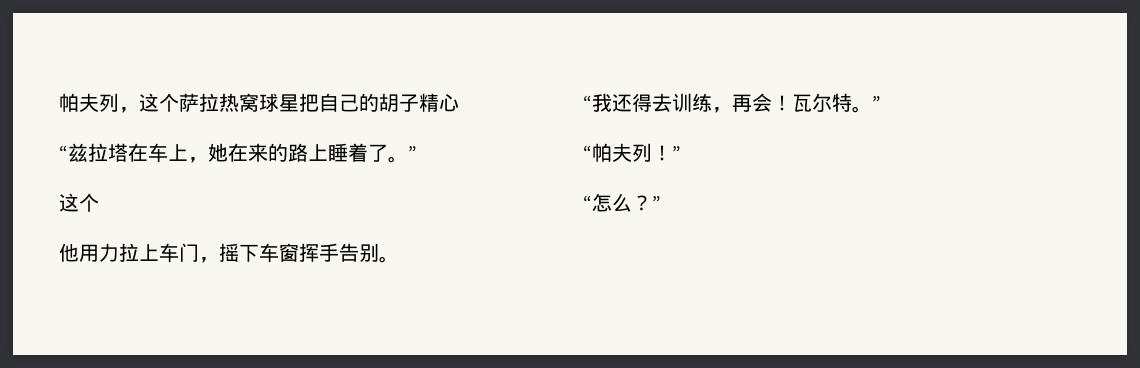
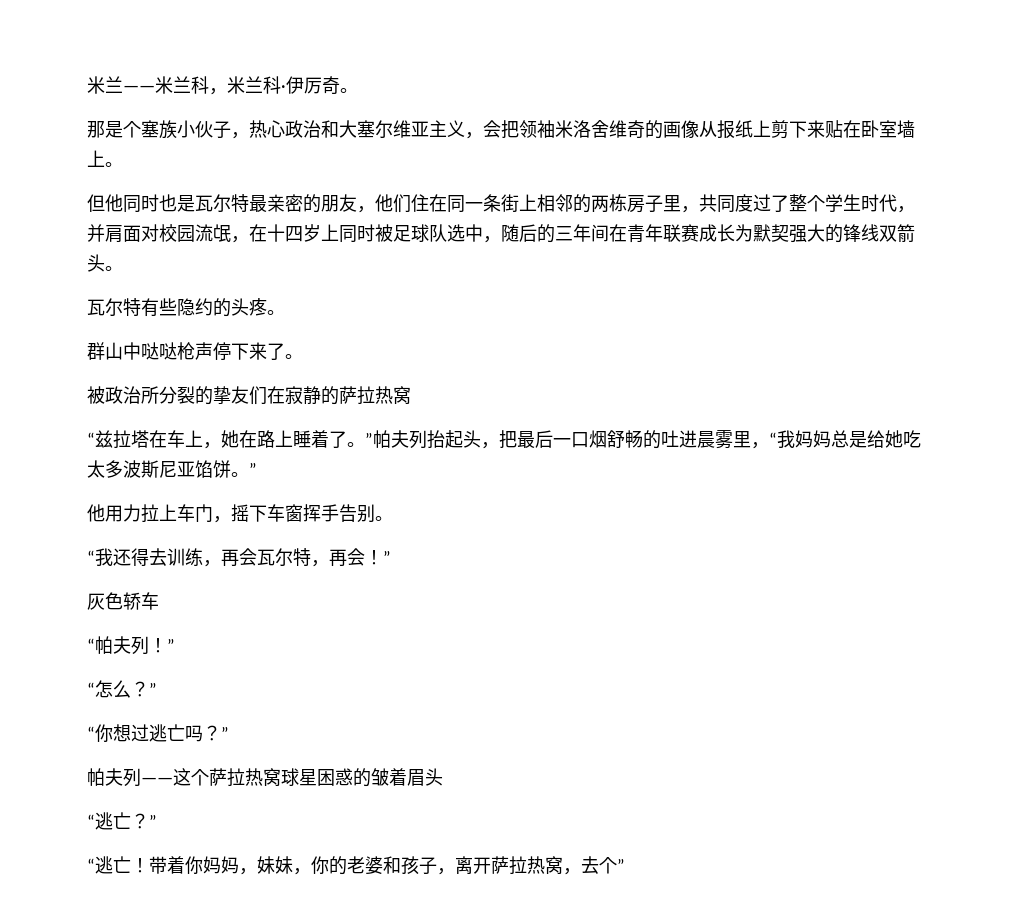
- 帕夫列，这个萨拉热窝球星把自己的胡子精心
+ 米兰——米兰科，米兰科·伊厉奇。
+ 那是个塞族小伙子，热心政治和大塞尔维亚主义，会把领袖米洛舍维奇的画像从报纸上剪下来贴在卧室墙上。
+ 但他同时也是瓦尔特最亲密的朋友，他们住在同一条街上相邻的两栋房子里，共同度过了整个学生时代，并肩面对校园流氓，在十四岁上同时被足球队选中，随后的三年间在青年联赛成长为默契强大的锋线双箭头。
+ 瓦尔特有些隐约的头疼。
+ 群山中哒哒枪声停下来了。
+ 被政治所分裂的挚友们在寂静的萨拉热窝
- “兹拉塔在车上，她在来的路上睡着了。”
- 这个
+ “兹拉塔在车上，她在路上睡着了。”帕夫列抬起头，把最后一口烟舒畅的吐进晨雾里，“我妈妈总是给她吃太多波斯尼亚馅饼。”
- “我还得去训练，再会！瓦尔特。”
+ “我还得去训练，再会瓦尔特，再会！”
+ 灰色轿车
+ “你想过逃亡吗？”
+ 帕夫列——这个萨拉热窝球星困惑的皱着眉头
+ “逃亡？”
+ “逃亡！带着你妈妈，妹妹，你的老婆和孩子，离开萨拉热窝，去个”

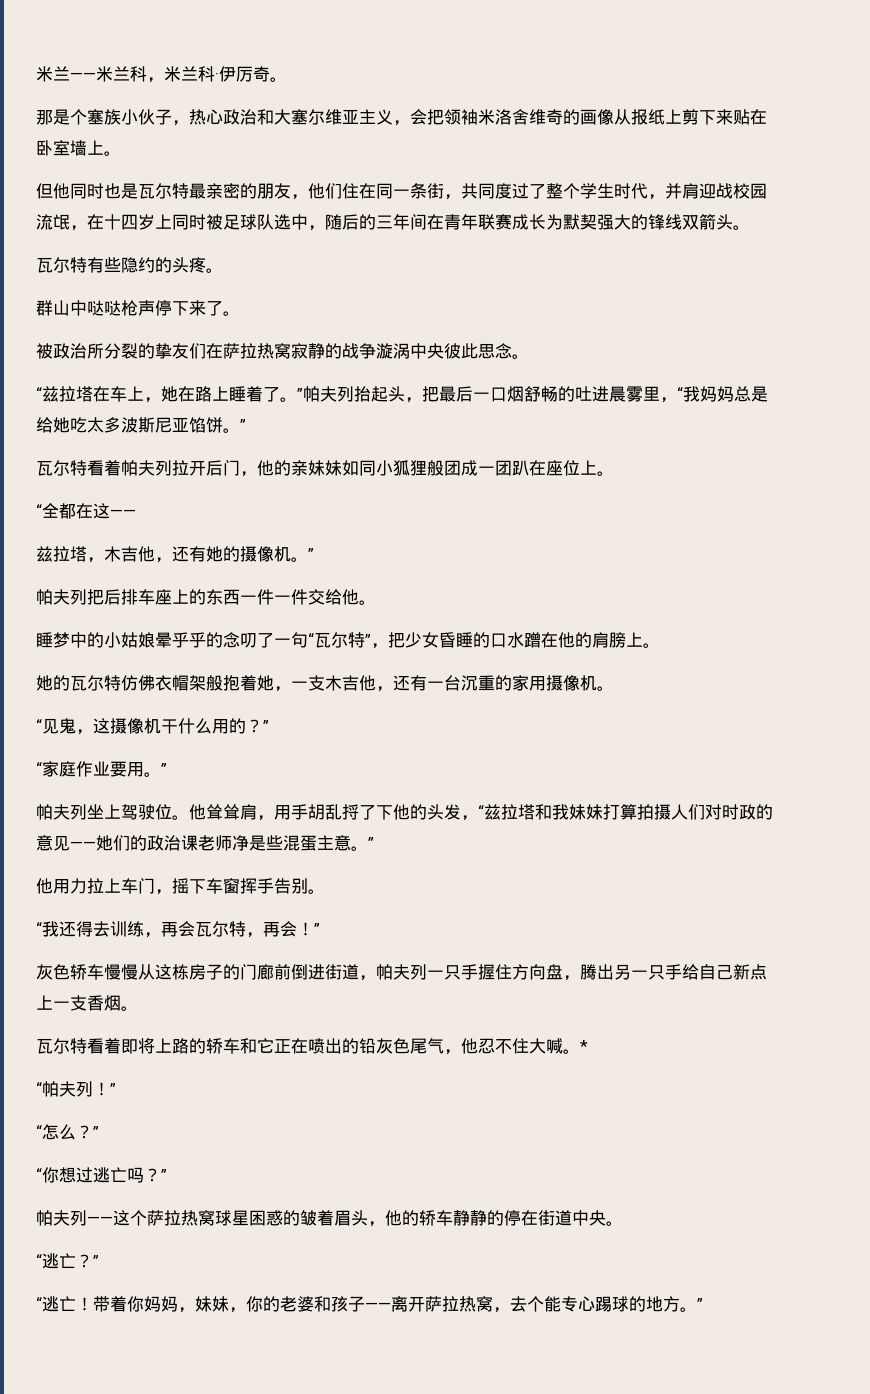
- 但他同时也是瓦尔特最亲密的朋友，他们住在同一条街上相邻的两栋房子里，共同度过了整个学生时代，并肩面对校园流氓，在十四岁上同时被足球队选中，随后的三年间在青年联赛成长为默契强大的锋线双箭头。
+ 但他同时也是瓦尔特最亲密的朋友，他们住在同一条街，共同度过了整个学生时代，并肩迎战校园流氓，在十四岁上同时被足球队选中，随后的三年间在青年联赛成长为默契强大的锋线双箭头。
- 被政治所分裂的挚友们在寂静的萨拉热窝
+ 被政治所分裂的挚友们在萨拉热窝寂静的战争漩涡中央彼此思念。
+ 瓦尔特看着帕夫列拉开后门，他的亲妹妹如同小狐狸般团成一团趴在座位上。
+ “全都在这——
+ 兹拉塔，木吉他，还有她的摄像机。”
+ 帕夫列把后排车座上的东西一件一件交给他。
+ 睡梦中的小姑娘晕乎乎的念叨了一句“瓦尔特”，把少女昏睡的口水蹭在他的肩膀上。
+ 她的瓦尔特仿佛衣帽架般抱着她，一支木吉他，还有一台沉重的家用摄像机。
+ “见鬼，这摄像机干什么用的？”
+ “家庭作业要用。”
+ 帕夫列坐上驾驶位。他耸耸肩，用手胡乱捋了下他的头发，“兹拉塔和我妹妹打算拍摄人们对时政的意见——她们的政治课老师净是些混蛋主意。”
- 灰色轿车
+ 灰色轿车慢慢从这栋房子的门廊前倒进街道，帕夫列一只手握住方向盘，腾出另一只手给自己新点上一支香烟。
+ 瓦尔特看着即将上路的轿车和它正在喷出的铅灰色尾气，他忍不住大喊。*
- 帕夫列——这个萨拉热窝球星困惑的皱着眉头
+ 帕夫列——这个萨拉热窝球星困惑的皱着眉头，他的轿车静静的停在街道中央。
- 带着你妈妈，妹妹，你的老婆和孩子，离开萨拉热窝，去个”
+ 带着你妈妈，妹妹，你的老婆和孩子——离开萨拉热窝，去个能专心踢球的地方。”

